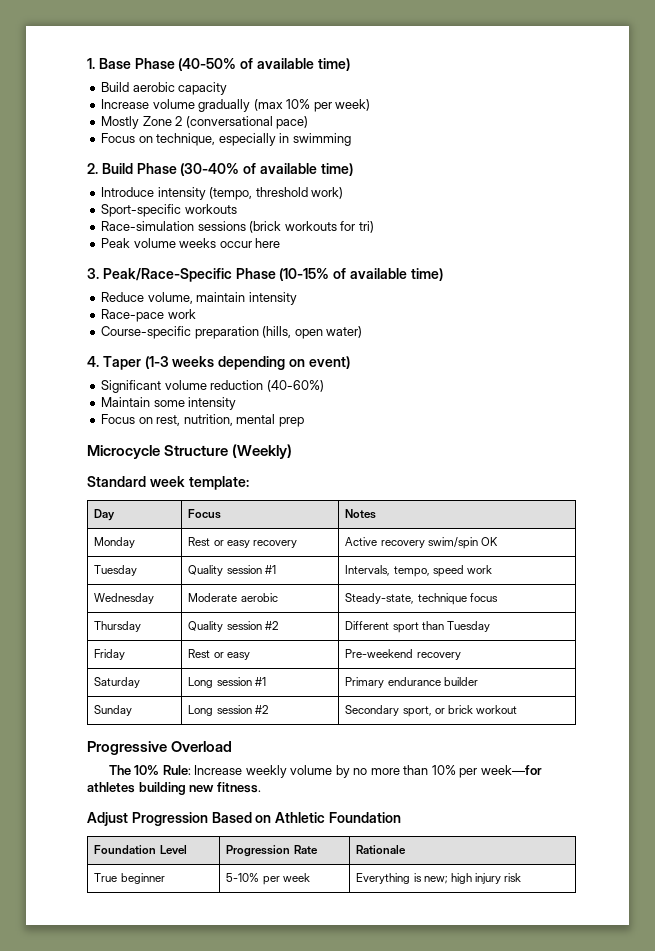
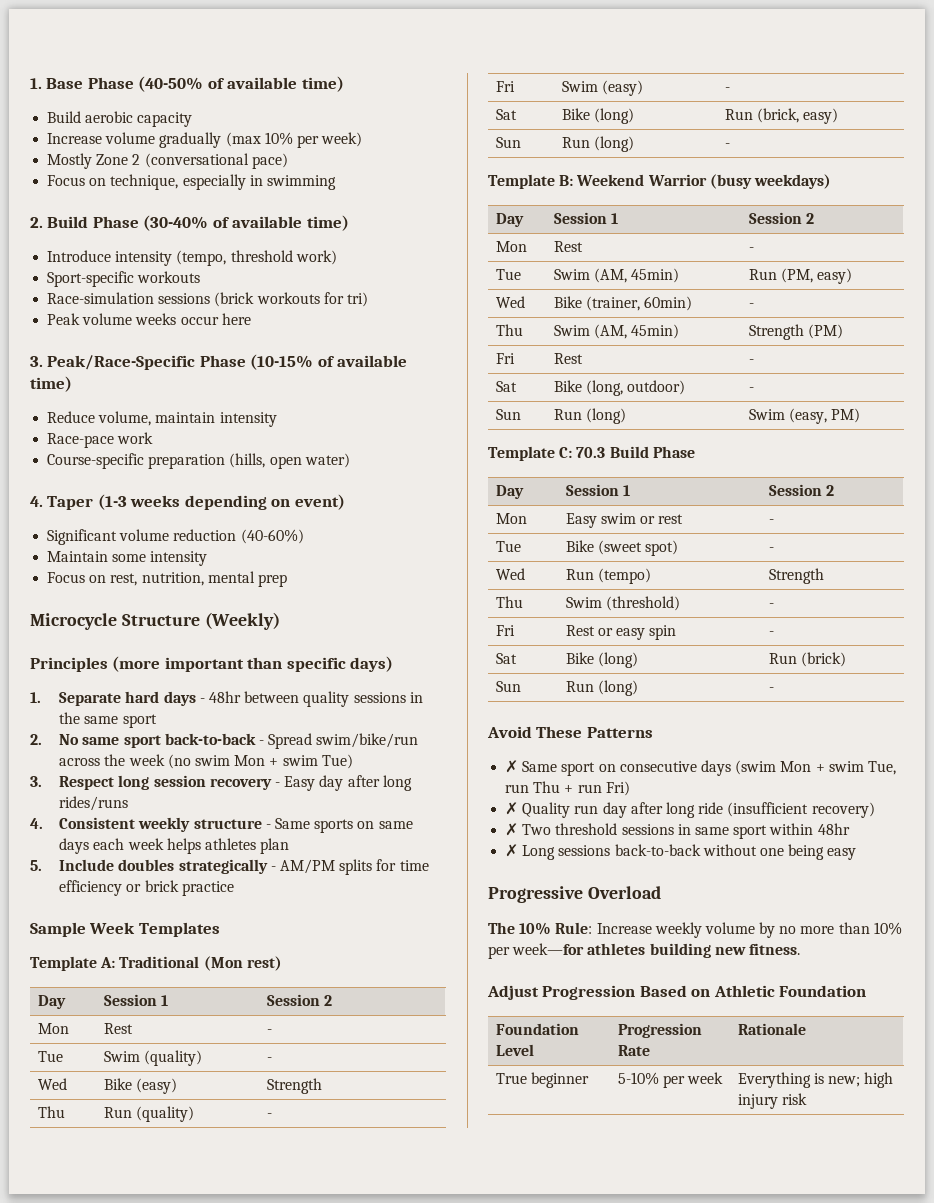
- Standard week template:
- Day | Focus | Notes
- Monday | Rest or easy recovery | Active recovery swim/spin OK
- Tuesday | Quality session #1 | Intervals, tempo, speed work
- Wednesday | Moderate aerobic | Steady-state, technique focus
- Thursday | Quality session #2 | Different sport than Tuesday
- Friday | Rest or easy | Pre-weekend recovery
- Saturday | Long session #1 | Primary endurance builder
- Sunday | Long session #2 | Secondary sport, or brick workout
+ Principles (more important than specific days)
+ 1. Separate hard days - 48hr between quality sessions in the same sport
+ 2. No same sport back-to-back - Spread swim/bike/run across the week (no swim Mon + swim Tue)
+ 3. Respect long session recovery - Easy day after long rides/runs
+ 4. Consistent weekly structure - Same sports on same days each week helps athletes plan
+ 5. Include doubles strategically - AM/PM splits for time efficiency or brick practice
+ Sample Week Templates
+ Template A: Traditional (Mon rest)
+ Day | Session 1 | Session 2
+ Mon | Rest | -
+ Tue | Swim (quality) | -
+ Wed | Bike (easy) | Strength
+ Thu | Run (quality) | -
+ Fri | Swim (easy) | -
+ Sat | Bike (long) | Run (brick, easy)
+ Sun | Run (long) | -
+ Template B: Weekend Warrior (busy weekdays)
+ Day | Session 1 | Session 2
+ Mon | Rest | -
+ Tue | Swim (AM, 45min) | Run (PM, easy)
+ Wed | Bike (trainer, 60min) | -
+ Thu | Swim (AM, 45min) | Strength (PM)
+ Fri | Rest | -
+ Sat | Bike (long, outdoor) | -
+ Sun | Run (long) | Swim (easy, PM)
+ Template C: 70.3 Build Phase
+ Day | Session 1 | Session 2
+ Mon | Easy swim or rest | -
+ Tue | Bike (sweet spot) | -
+ Wed | Run (tempo) | Strength
+ Thu | Swim (threshold) | -
+ Fri | Rest or easy spin | -
+ Sat | Bike (long) | Run (brick)
+ Sun | Run (long) | -
+ Avoid These Patterns
+ ✗ Same sport on consecutive days (swim Mon + swim Tue, run Thu + run Fri)
+ ✗ Quality run day after long ride (insufficient recovery)
+ ✗ Two threshold sessions in same sport within 48hr
+ ✗ Long sessions back-to-back without one being easy

